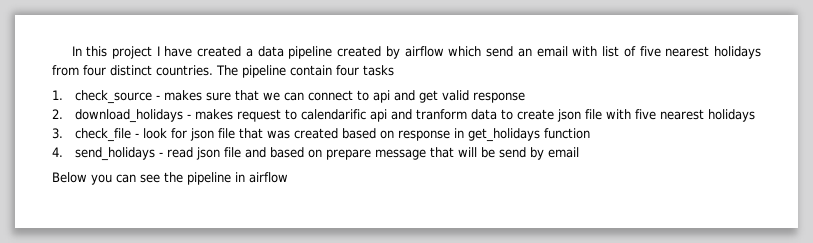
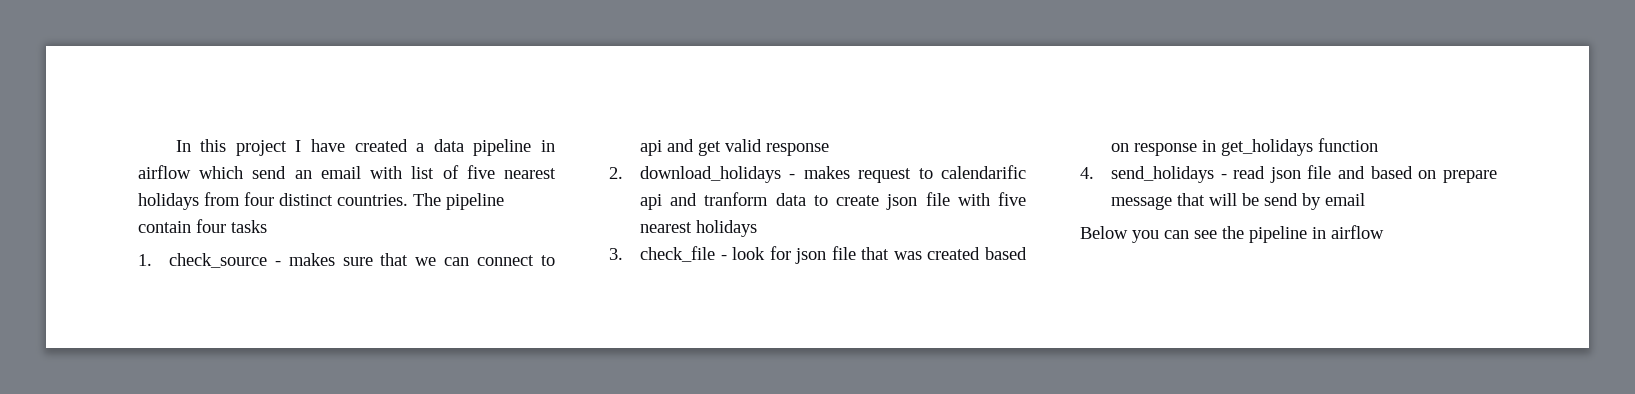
- In this project I have created a data pipeline created by airflow which send an email with list of five nearest holidays from four distinct countries.
+ In this project I have created a data pipeline in airflow which send an email with list of five nearest holidays from four distinct countries.

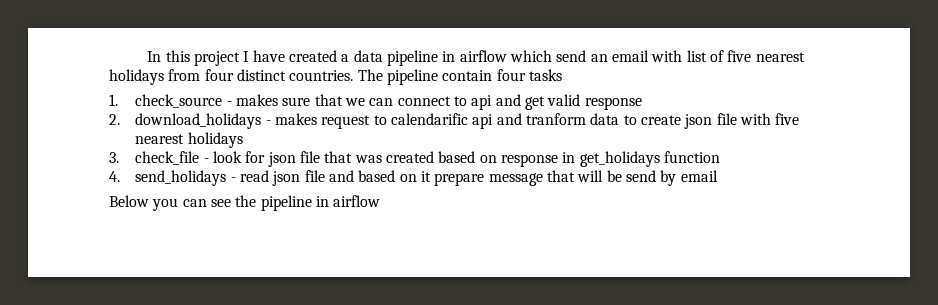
- 4. send_holidays - read json file and based on prepare message that will be send by email
+ 4. send_holidays - read json file and based on it prepare message that will be send by email

